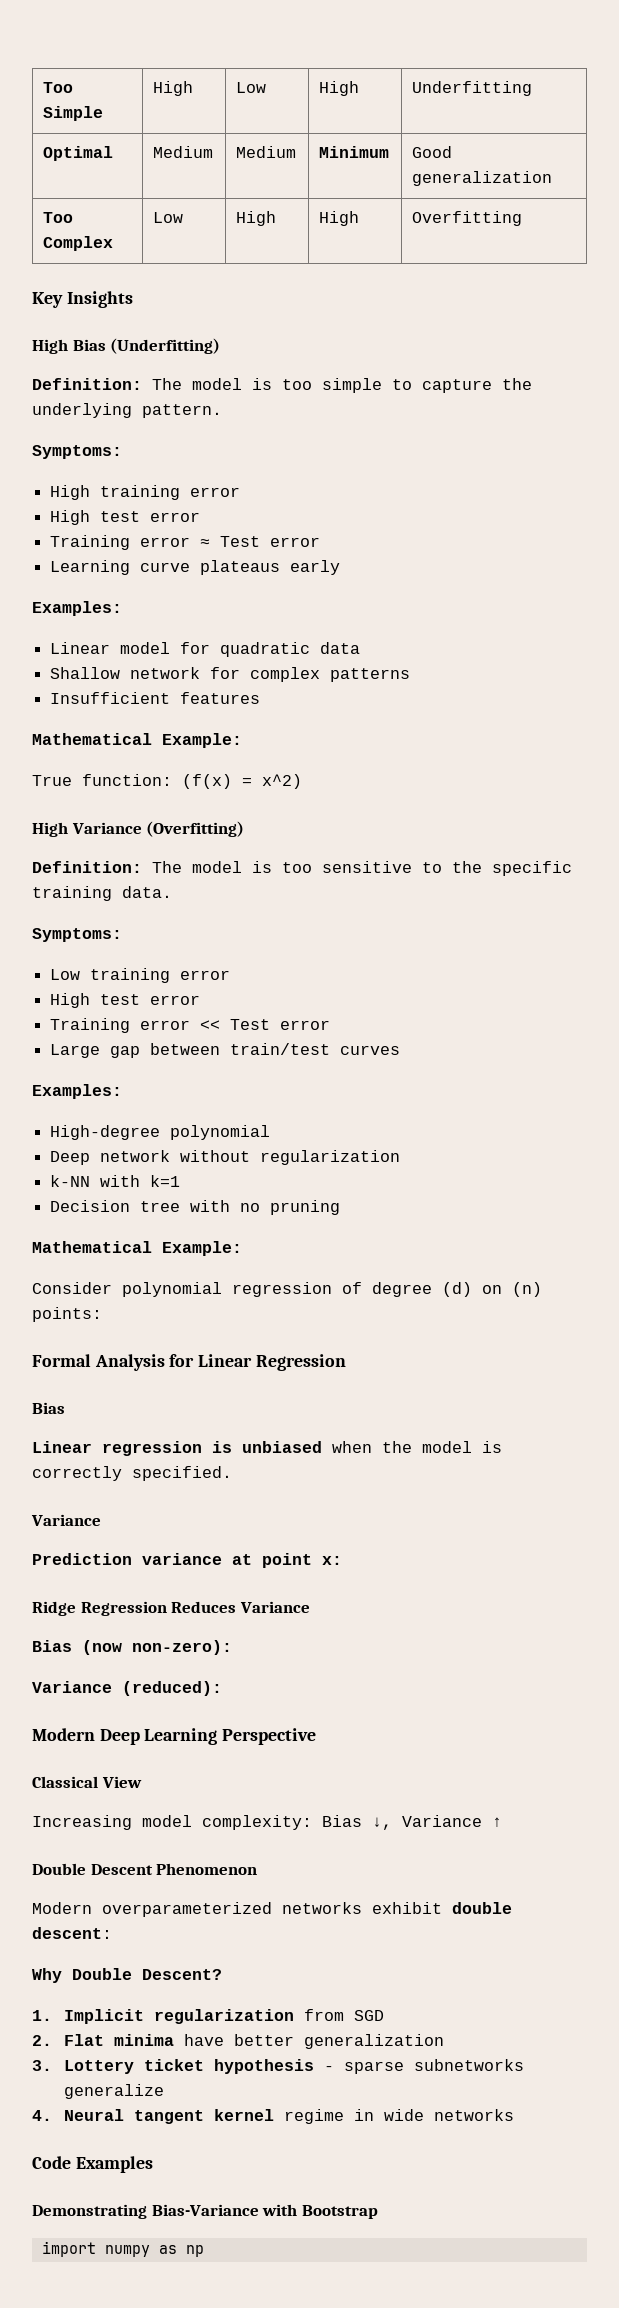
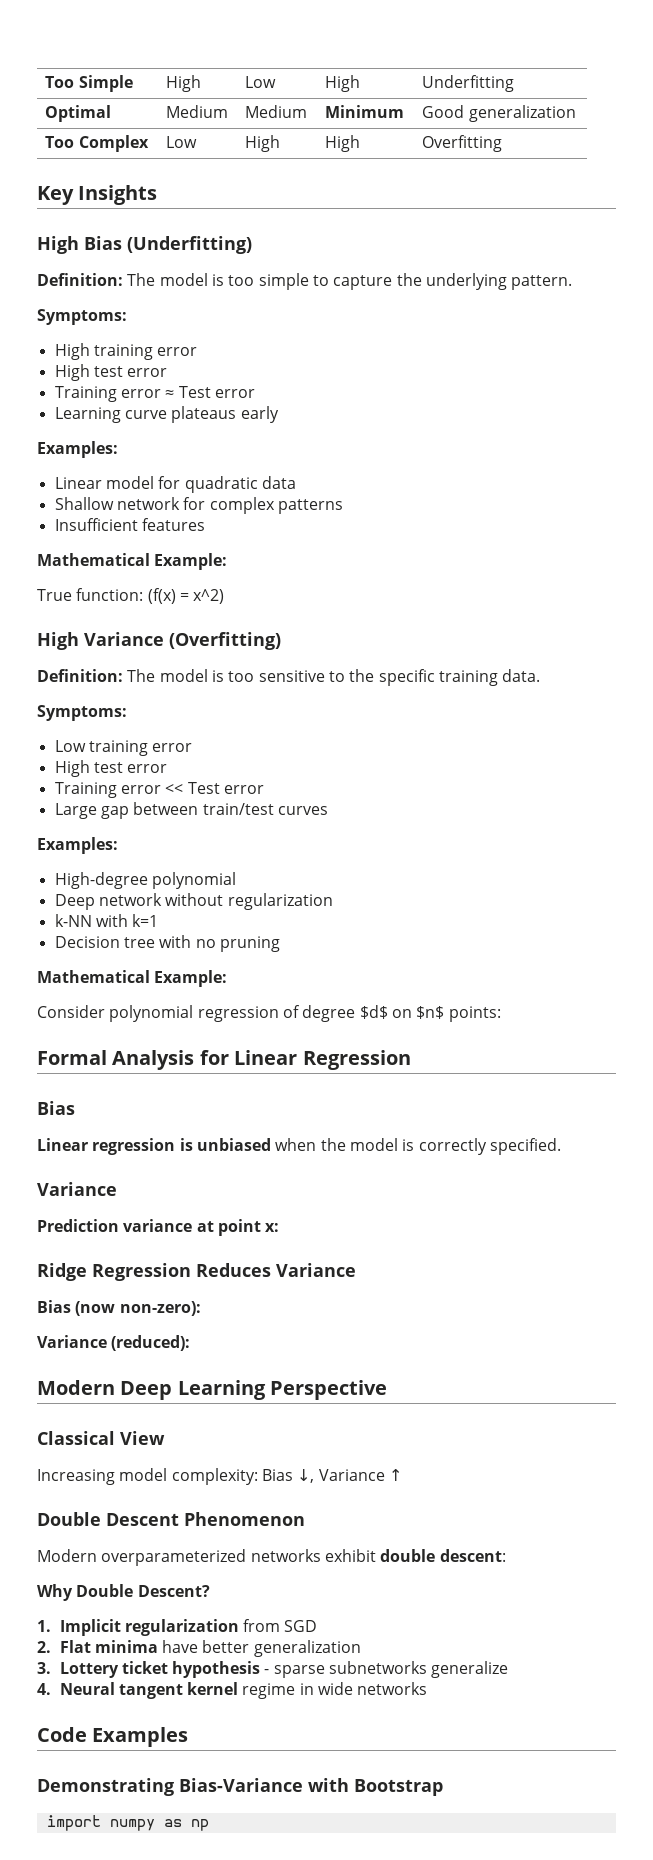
- Consider polynomial regression of degree (d) on (n) points:
+ Consider polynomial regression of degree $d$ on $n$ points:

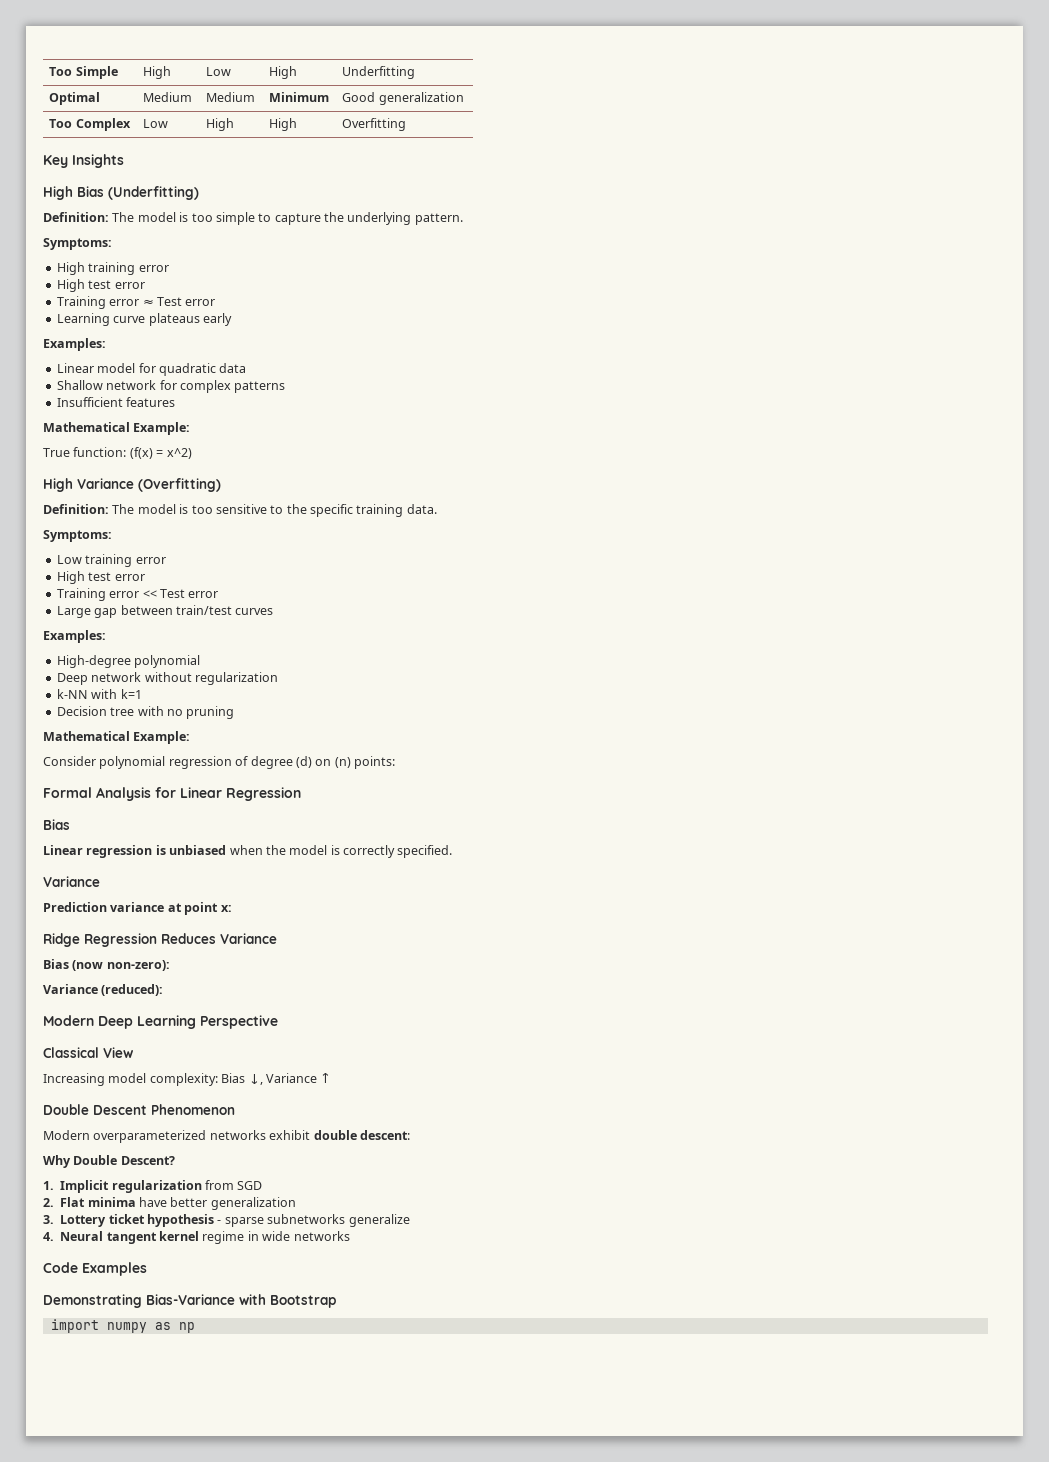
- Consider polynomial regression of degree $d$ on $n$ points:
+ Consider polynomial regression of degree (d) on (n) points:

